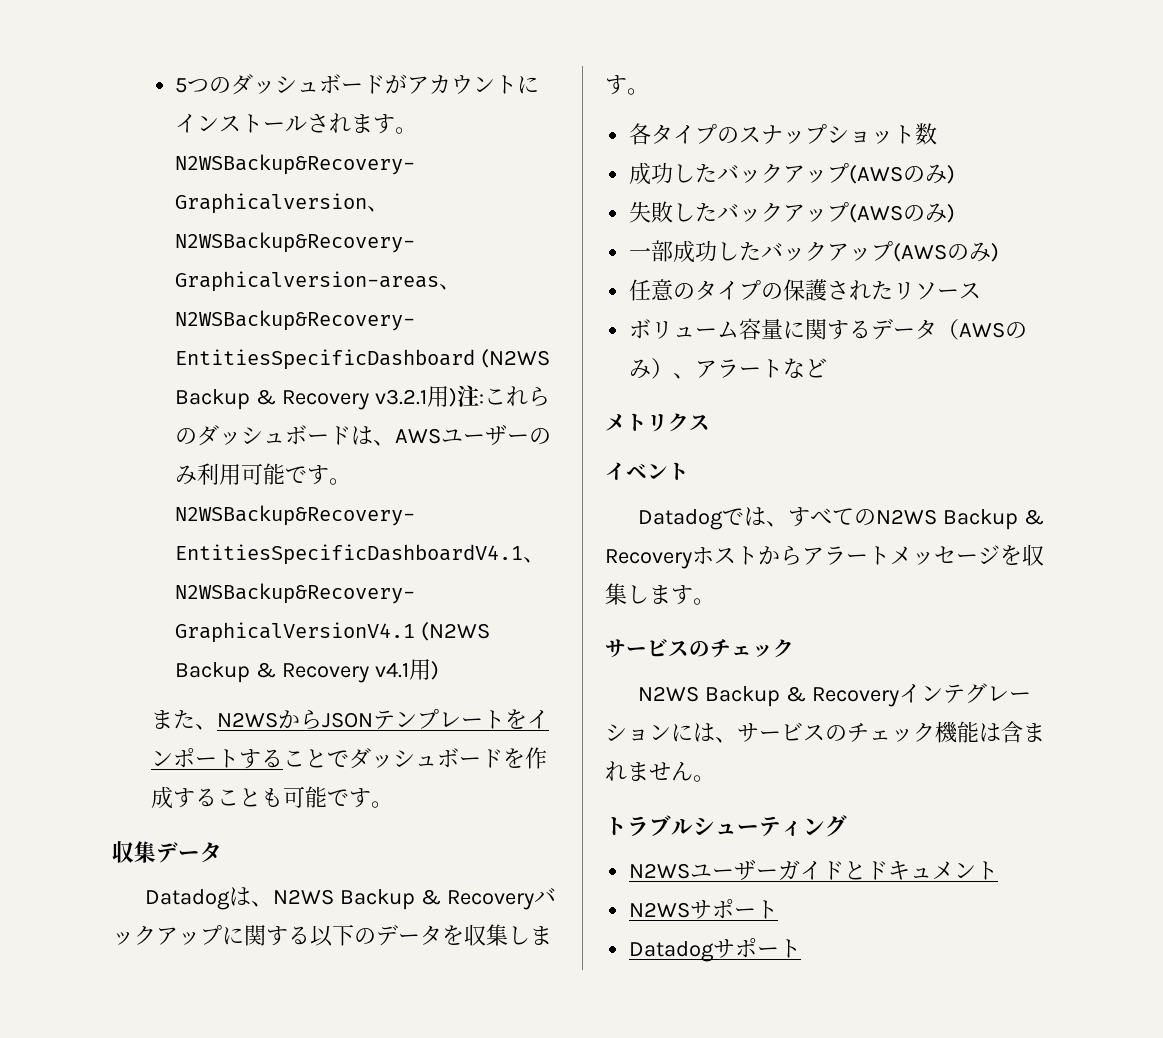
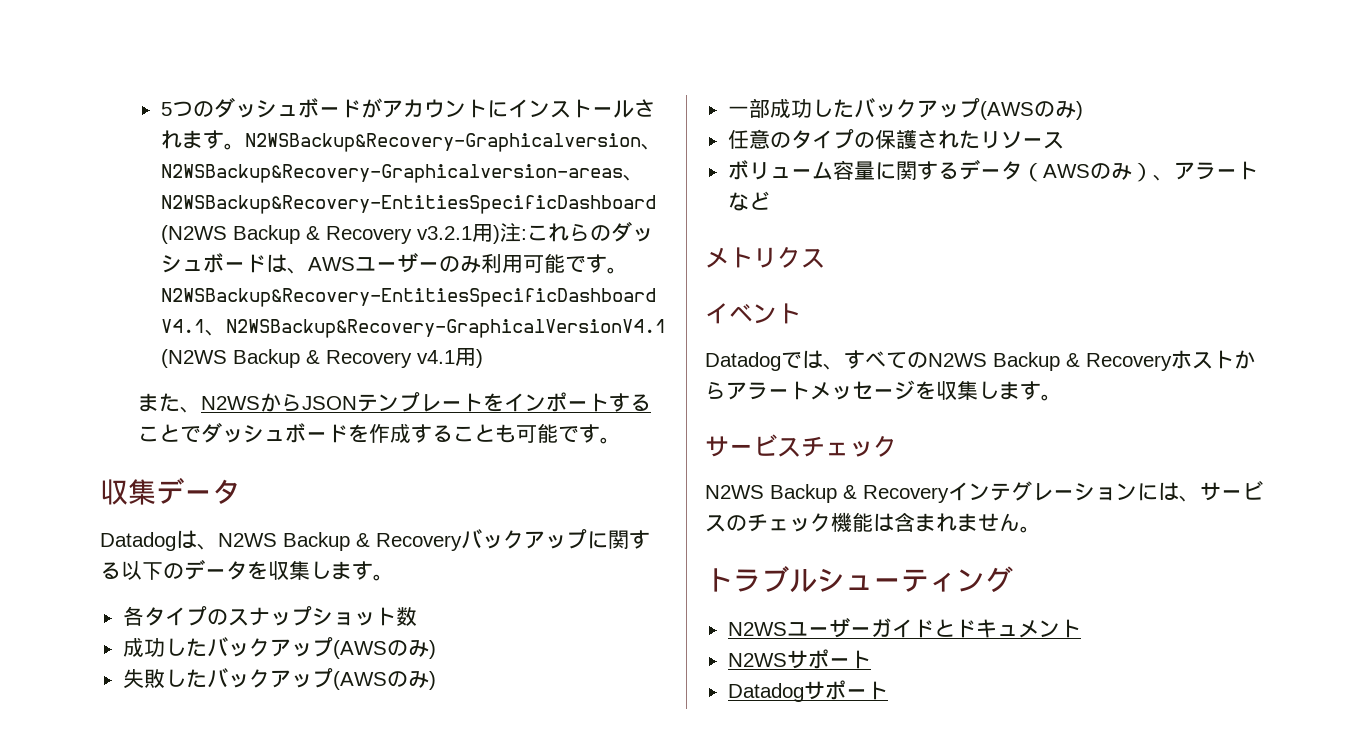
  Datadogでは、すべてのN2WS Backup & Recoveryホストからアラートメッセージを収集します。
- サービスのチェック
+ サービスチェック

